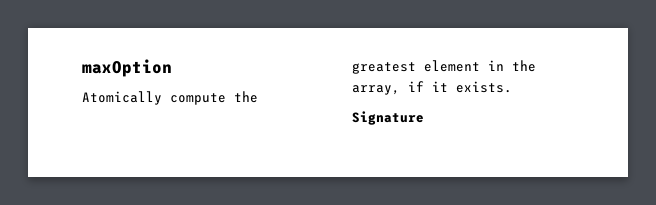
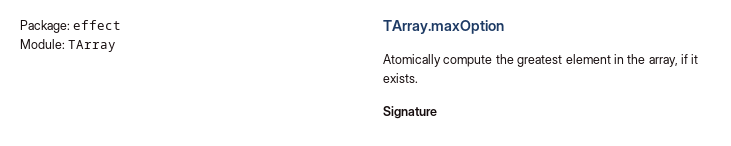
- maxOption
+ Package: effect
+ Module: TArray
+ TArray.maxOption

